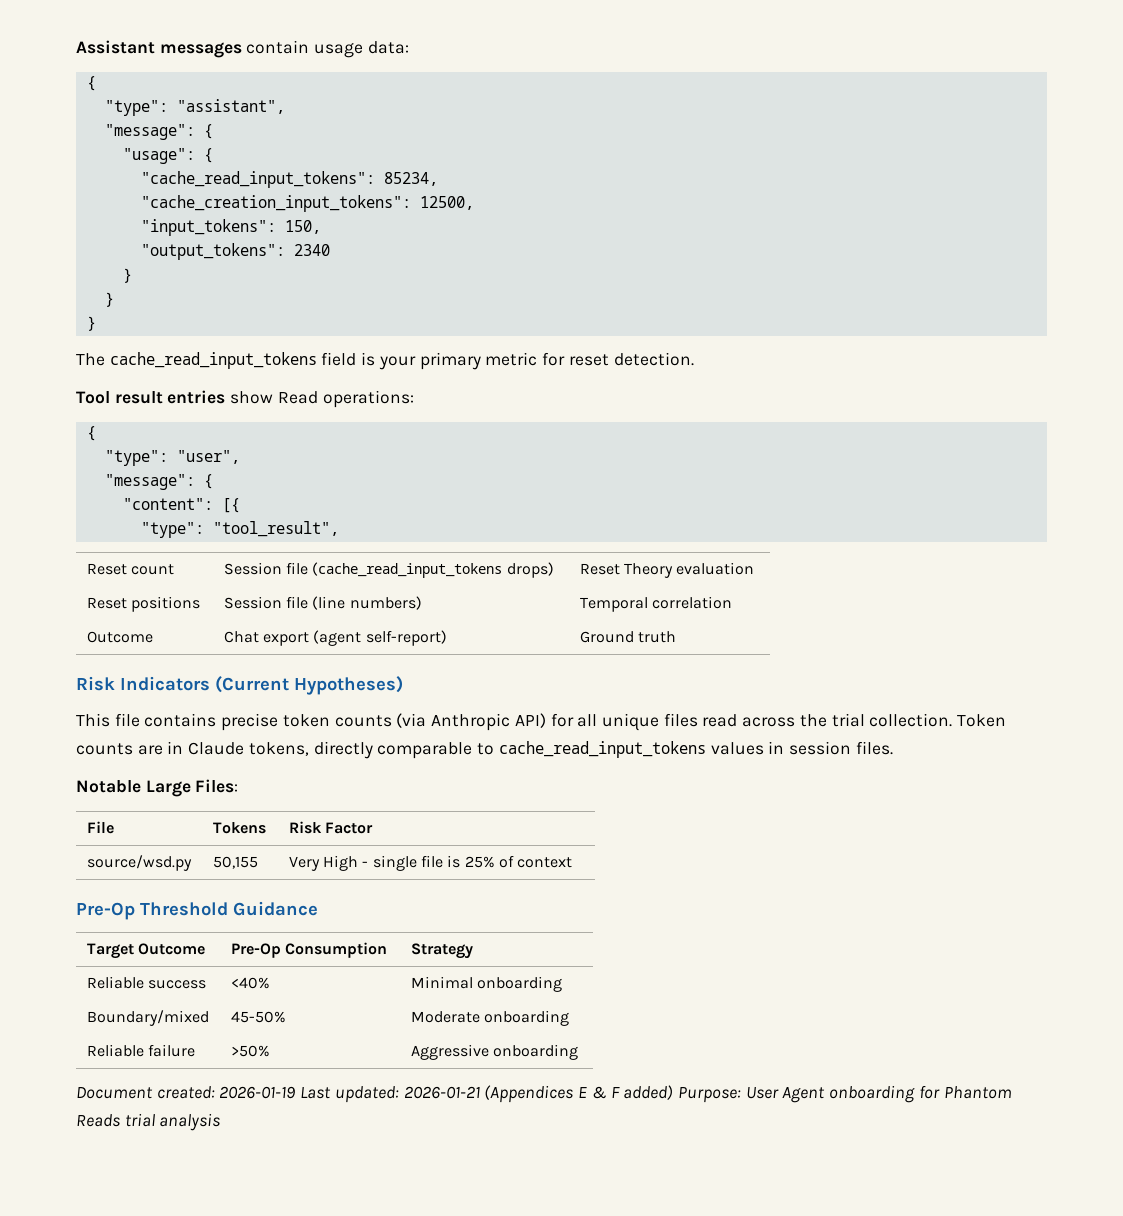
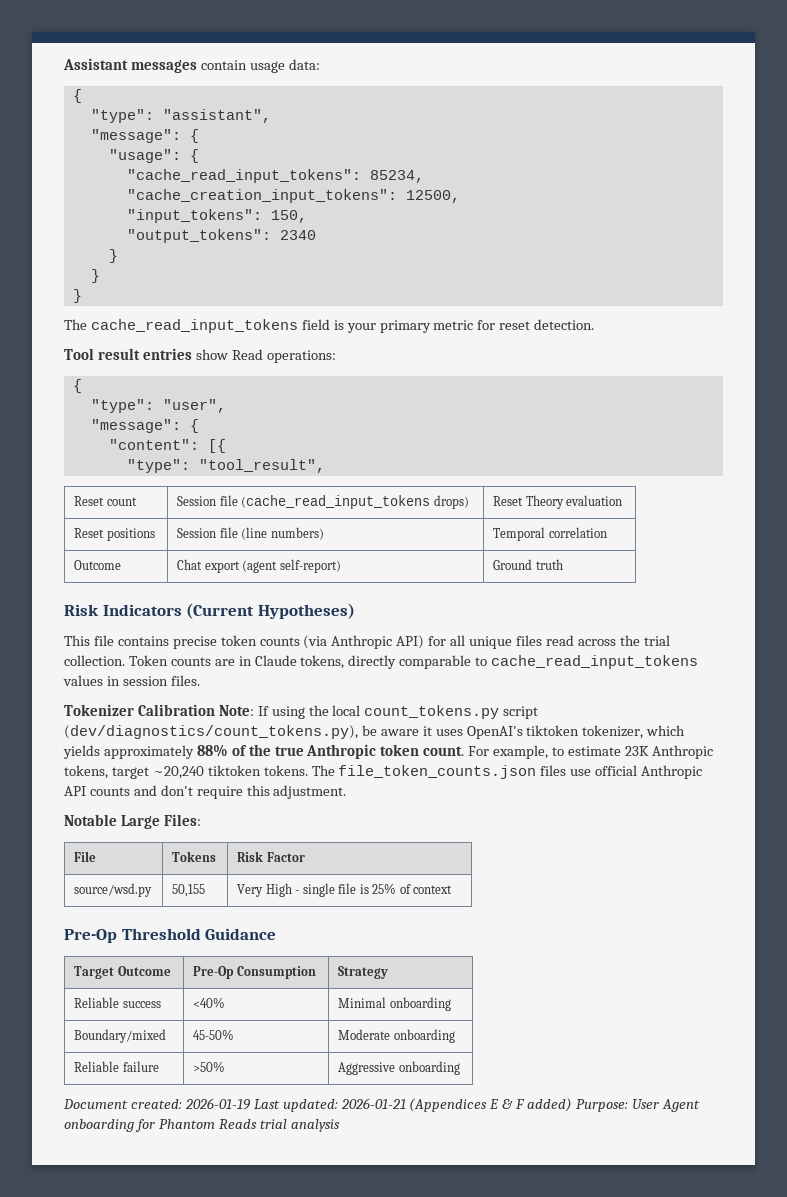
+ Tokenizer Calibration Note: If using the local count_tokens.py script (dev/diagnostics/count_tokens.py), be aware it uses OpenAI's tiktoken tokenizer, which yields approximately 88% of the true Anthropic token count. For example, to estimate 23K Anthropic tokens, target ~20,240 tiktoken tokens. The file_token_counts.json files use official Anthropic API counts and don't require this adjustment.

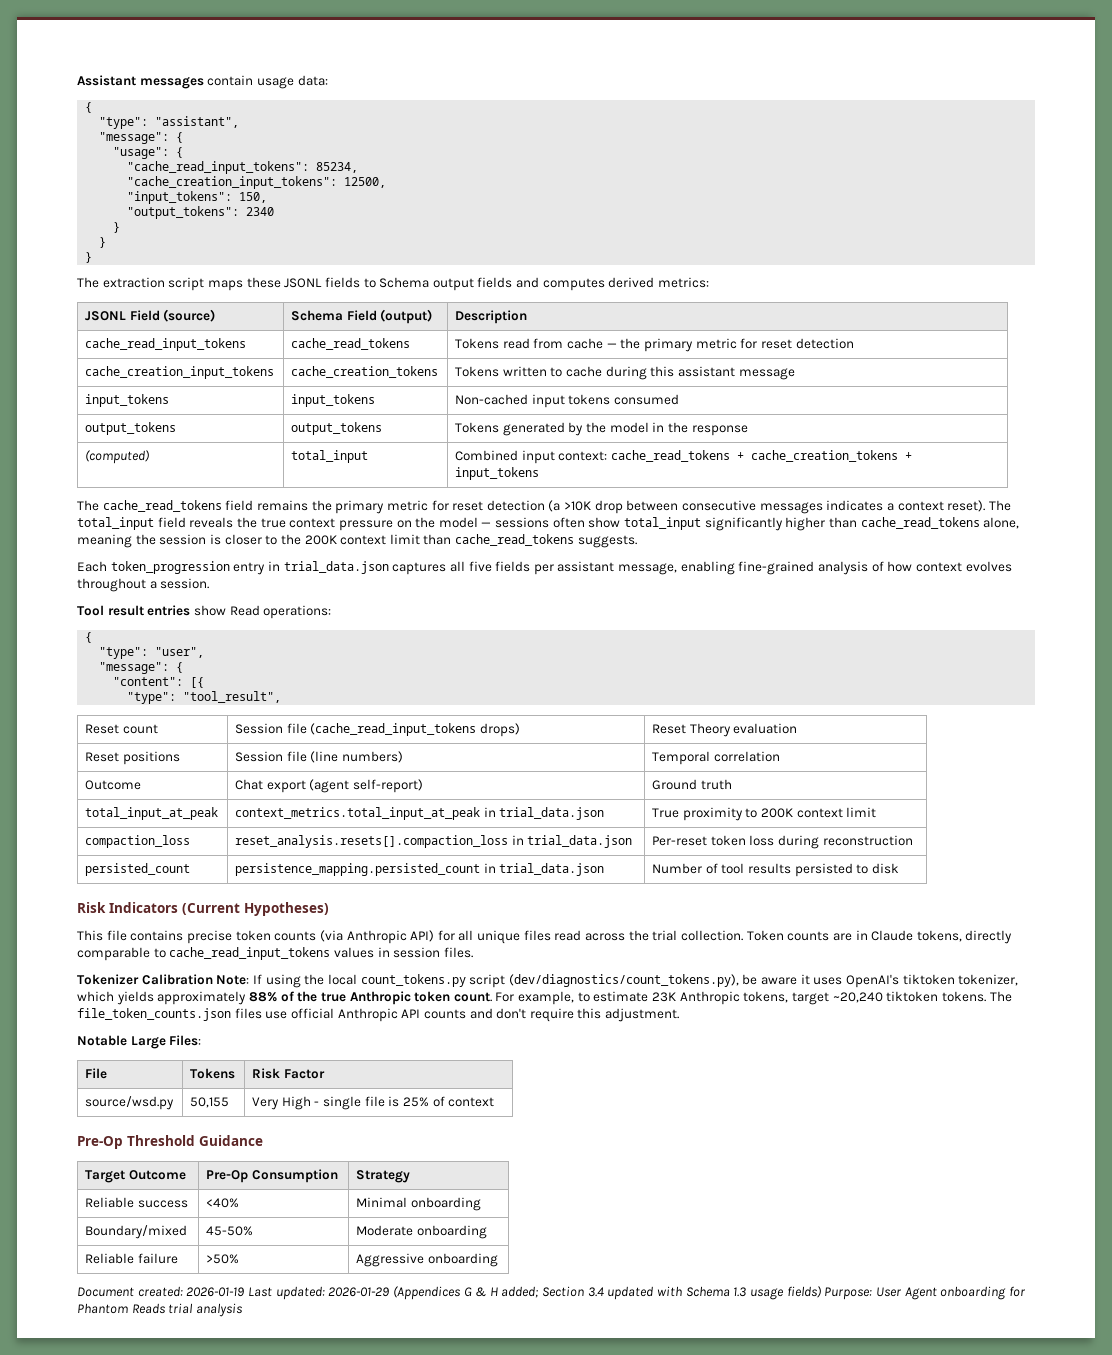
- The cache_read_input_tokens field is your primary metric for reset detection.
+ The extraction script maps these JSONL fields to Schema output fields and computes derived metrics:
+ JSONL Field (source) | Schema Field (output) | Description
+ cache_read_input_tokens | cache_read_tokens | Tokens read from cache — the primary metric for reset detection
+ cache_creation_input_tokens | cache_creation_tokens | Tokens written to cache during this assistant message
+ input_tokens | input_tokens | Non-cached input tokens consumed
+ output_tokens | output_tokens | Tokens generated by the model in the response
+ (computed) | total_input | Combined input context: cache_read_tokens + cache_creation_tokens + input_tokens
+ The cache_read_tokens field remains the primary metric for reset detection (a >10K drop between consecutive messages indicates a context reset). The total_input field reveals the true context pressure on the model — sessions often show total_input significantly higher than cache_read_tokens alone, meaning the session is closer to the 200K context limit than cache_read_tokens suggests.
+ Each token_progression entry in trial_data.json captures all five fields per assistant message, enabling fine-grained analysis of how context evolves throughout a session.
+ total_input_at_peak | context_metrics.total_input_at_peak in trial_data.json | True proximity to 200K context limit
+ compaction_loss | reset_analysis.resets[].compaction_loss in trial_data.json | Per-reset token loss during reconstruction
+ persisted_count | persistence_mapping.persisted_count in trial_data.json | Number of tool results persisted to disk
- Document created: 2026-01-19 Last updated: 2026-01-21 (Appendices E & F added) Purpose: User Agent onboarding for Phantom Reads trial analysis
+ Document created: 2026-01-19 Last updated: 2026-01-29 (Appendices G & H added; Section 3.4 updated with Schema 1.3 usage fields) Purpose: User Agent onboarding for Phantom Reads trial analysis

